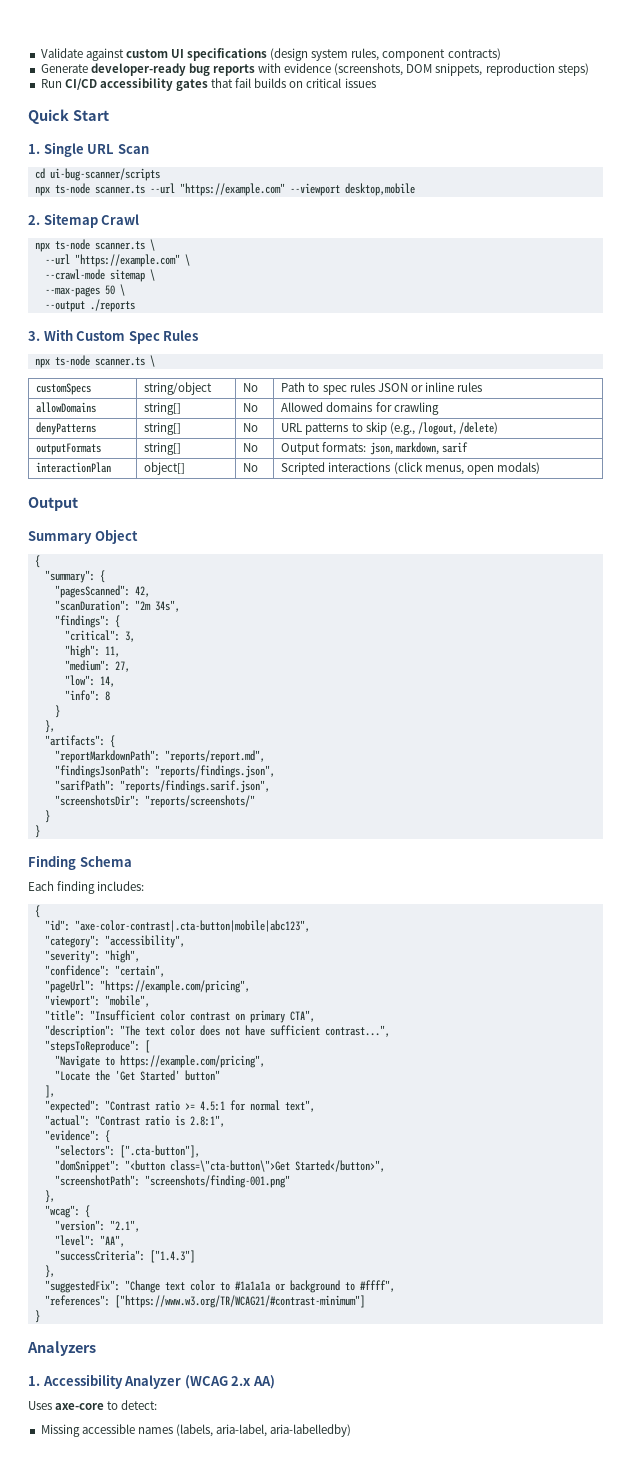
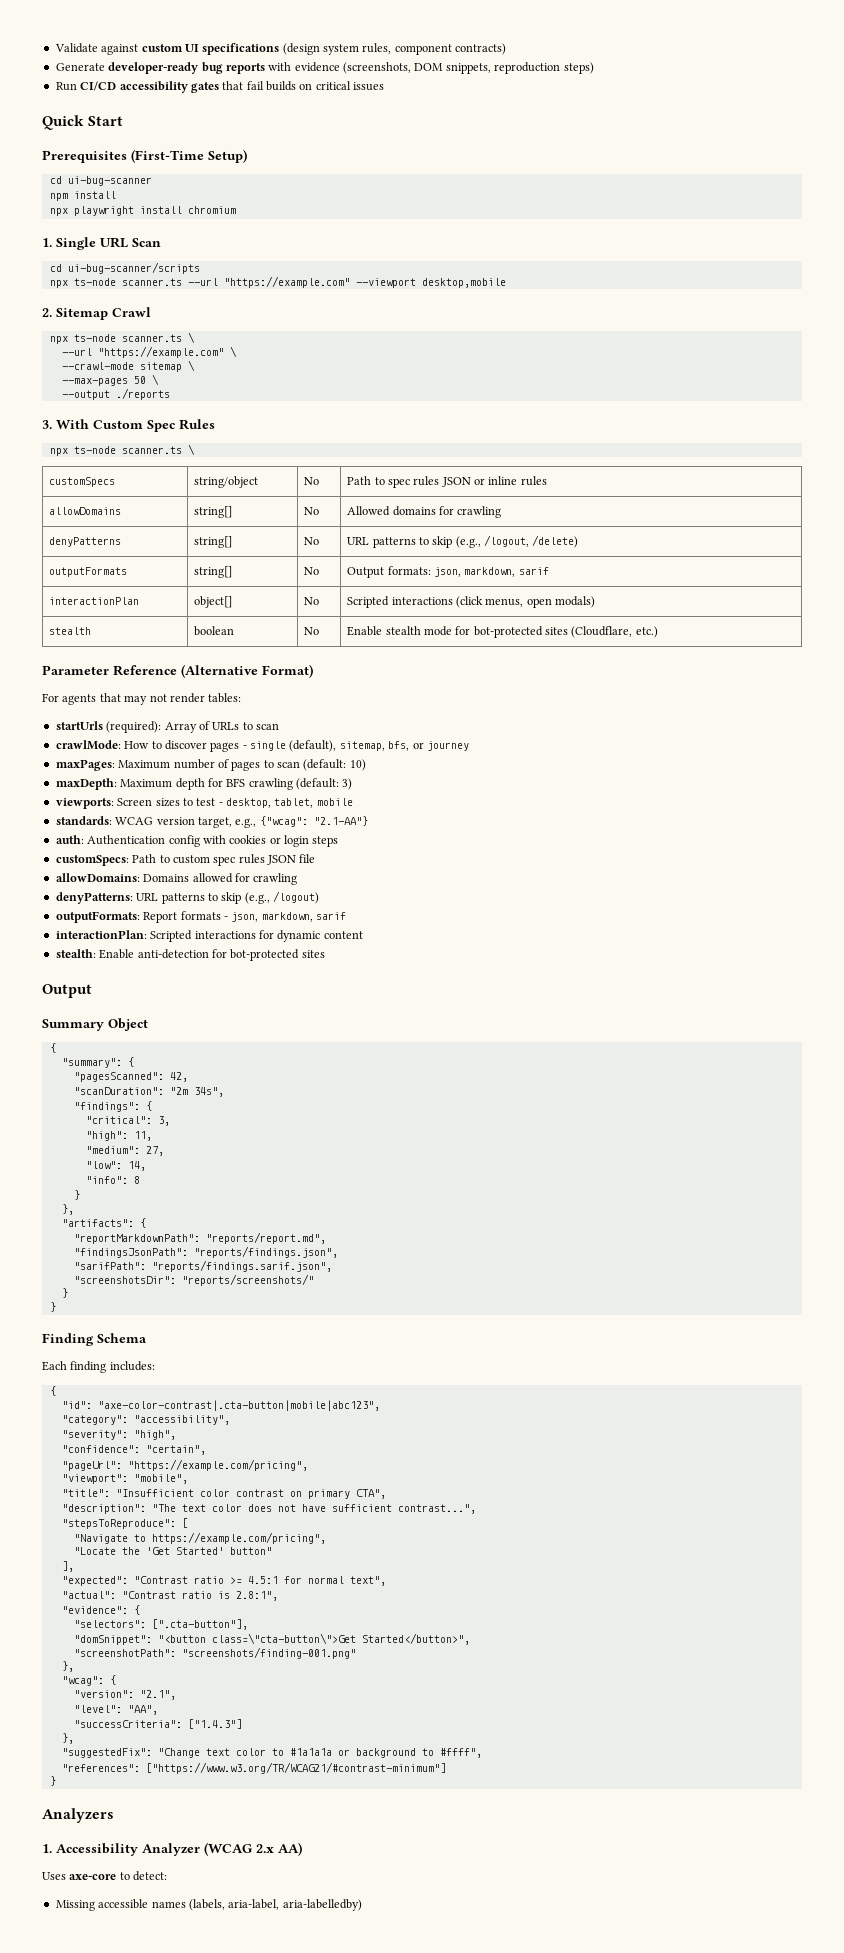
+ Prerequisites (First-Time Setup)
+ cd ui-bug-scanner
+ npm install
+ npx playwright install chromium
+ stealth | boolean | No | Enable stealth mode for bot-protected sites (Cloudflare, etc.)
+ Parameter Reference (Alternative Format)
+ For agents that may not render tables:
+ startUrls (required): Array of URLs to scan
+ crawlMode: How to discover pages - single (default), sitemap, bfs, or journey
+ maxPages: Maximum number of pages to scan (default: 10)
+ maxDepth: Maximum depth for BFS crawling (default: 3)
+ viewports: Screen sizes to test - desktop, tablet, mobile
+ standards: WCAG version target, e.g., {"wcag": "2.1-AA"}
+ auth: Authentication config with cookies or login steps
+ customSpecs: Path to custom spec rules JSON file
+ allowDomains: Domains allowed for crawling
+ denyPatterns: URL patterns to skip (e.g., /logout)
+ outputFormats: Report formats - json, markdown, sarif
+ interactionPlan: Scripted interactions for dynamic content
+ stealth: Enable anti-detection for bot-protected sites

